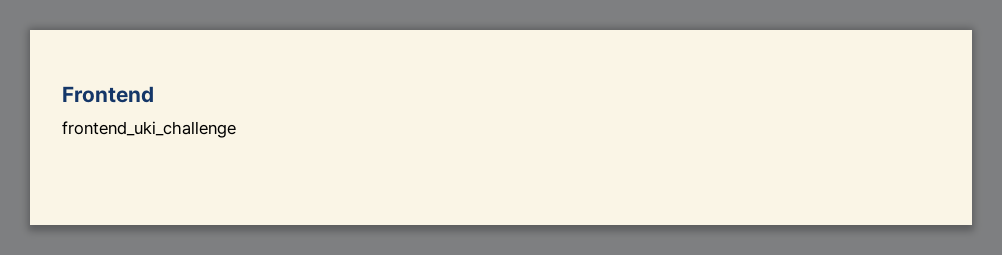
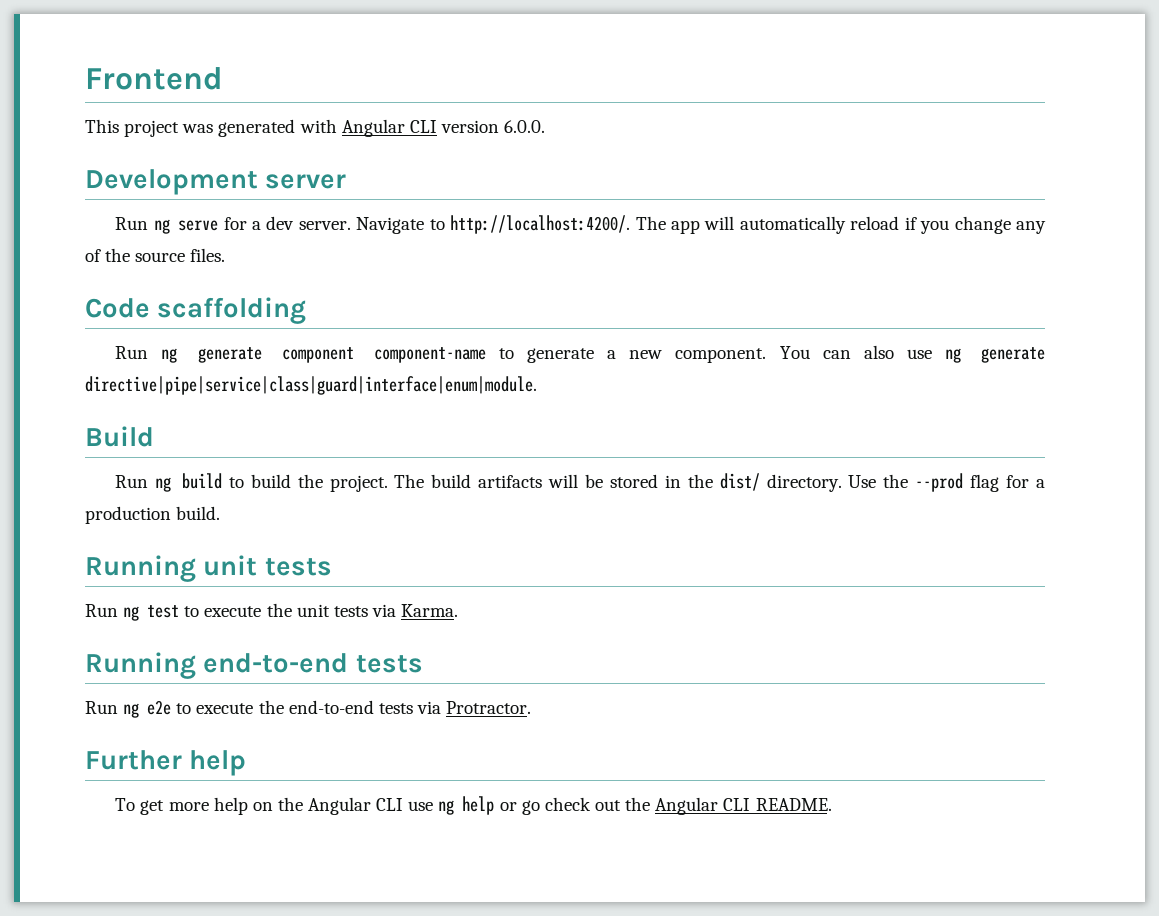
- frontend_uki_challenge
+ This project was generated with Angular CLI version 6.0.0.
+ Development server
+ Run ng serve for a dev server. Navigate to http://localhost:4200/. The app will automatically reload if you change any of the source files.
+ Code scaffolding
+ Run ng generate component component-name to generate a new component. You can also use ng generate directive|pipe|service|class|guard|interface|enum|module.
+ Build
+ Run ng build to build the project. The build artifacts will be stored in the dist/ directory. Use the --prod flag for a production build.
+ Running unit tests
+ Run ng test to execute the unit tests via Karma.
+ Running end-to-end tests
+ Run ng e2e to execute the end-to-end tests via Protractor.
+ Further help
+ To get more help on the Angular CLI use ng help or go check out the Angular CLI README.

